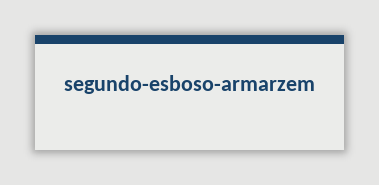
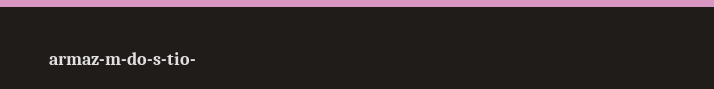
- segundo-esboso-armarzem
+ armaz-m-do-s-tio-

